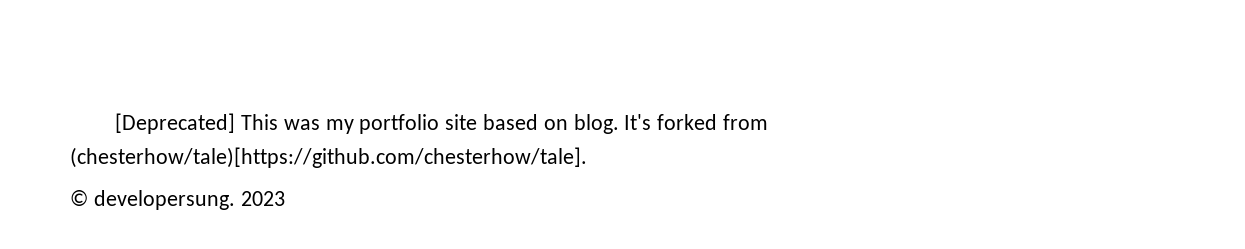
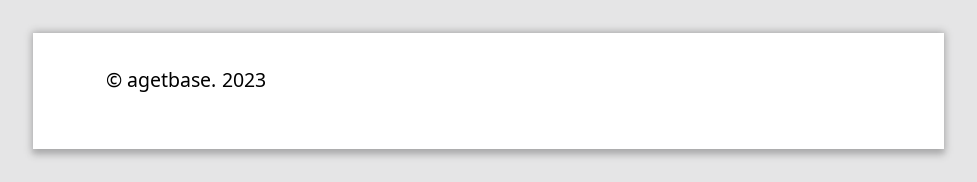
- [Deprecated] This was my portfolio site based on blog. It's forked from (chesterhow/tale)[https://github.com/chesterhow/tale].
- © developersung.
+ © agetbase.

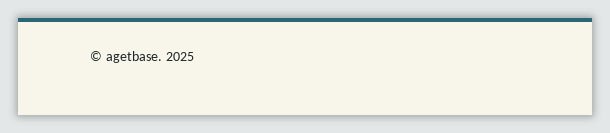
- 2023
+ 2025

